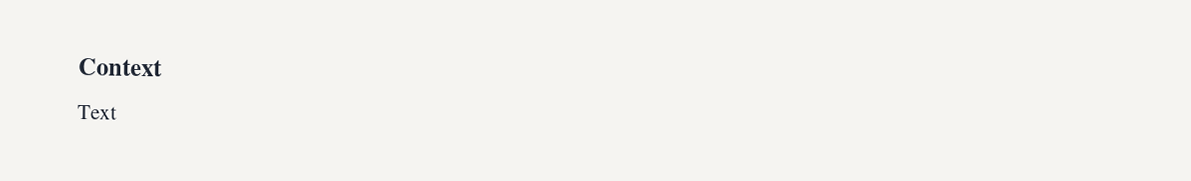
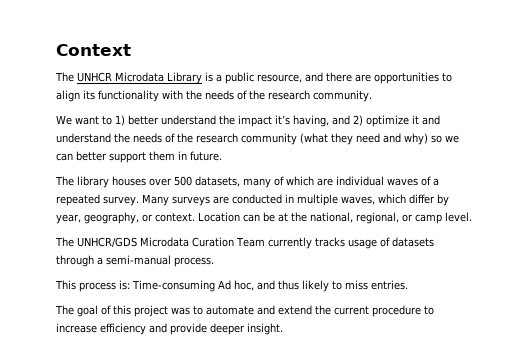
- Text
+ The UNHCR Microdata Library is a public resource, and there are opportunities to align its functionality with the needs of the research community.
+ We want to 1) better understand the impact it’s having, and 2) optimize it and understand the needs of the research community (what they need and why) so we can better support them in future.
+ The library houses over 500 datasets, many of which are individual waves of a repeated survey. Many surveys are conducted in multiple waves, which differ by year, geography, or context. Location can be at the national, regional, or camp level.
+ The UNHCR/GDS Microdata Curation Team currently tracks usage of datasets through a semi-manual process.
+ This process is: Time-consuming Ad hoc, and thus likely to miss entries.
+ The goal of this project was to automate and extend the current procedure to increase efficiency and provide deeper insight.

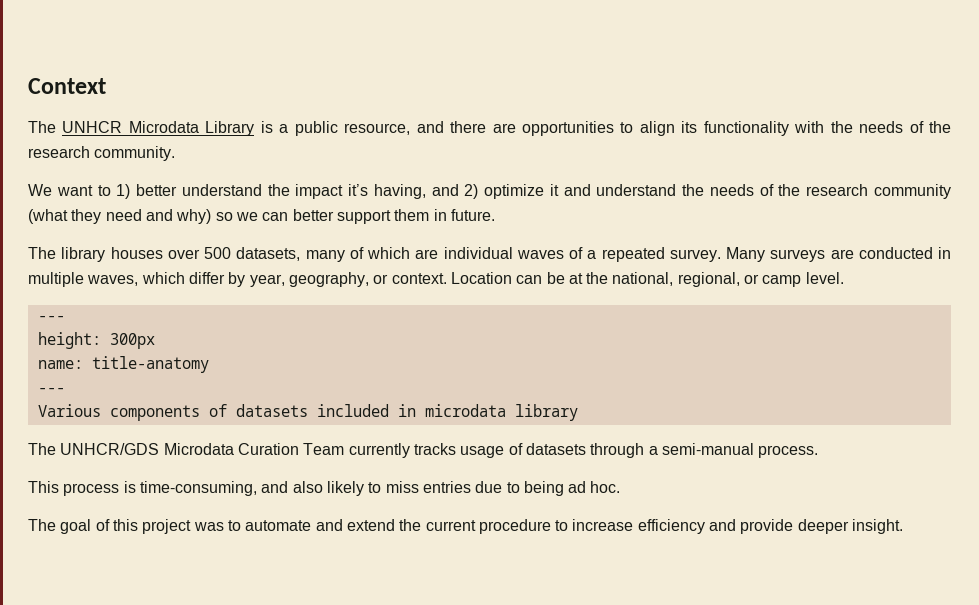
  Location can be at the national, regional, or camp level.
+ ---
+ height: 300px
+ name: title-anatomy
+ ---
+ Various components of datasets included in microdata library
- This process is: Time-consuming Ad hoc, and thus likely to miss entries.
+ This process is time-consuming, and also likely to miss entries due to being ad hoc.

